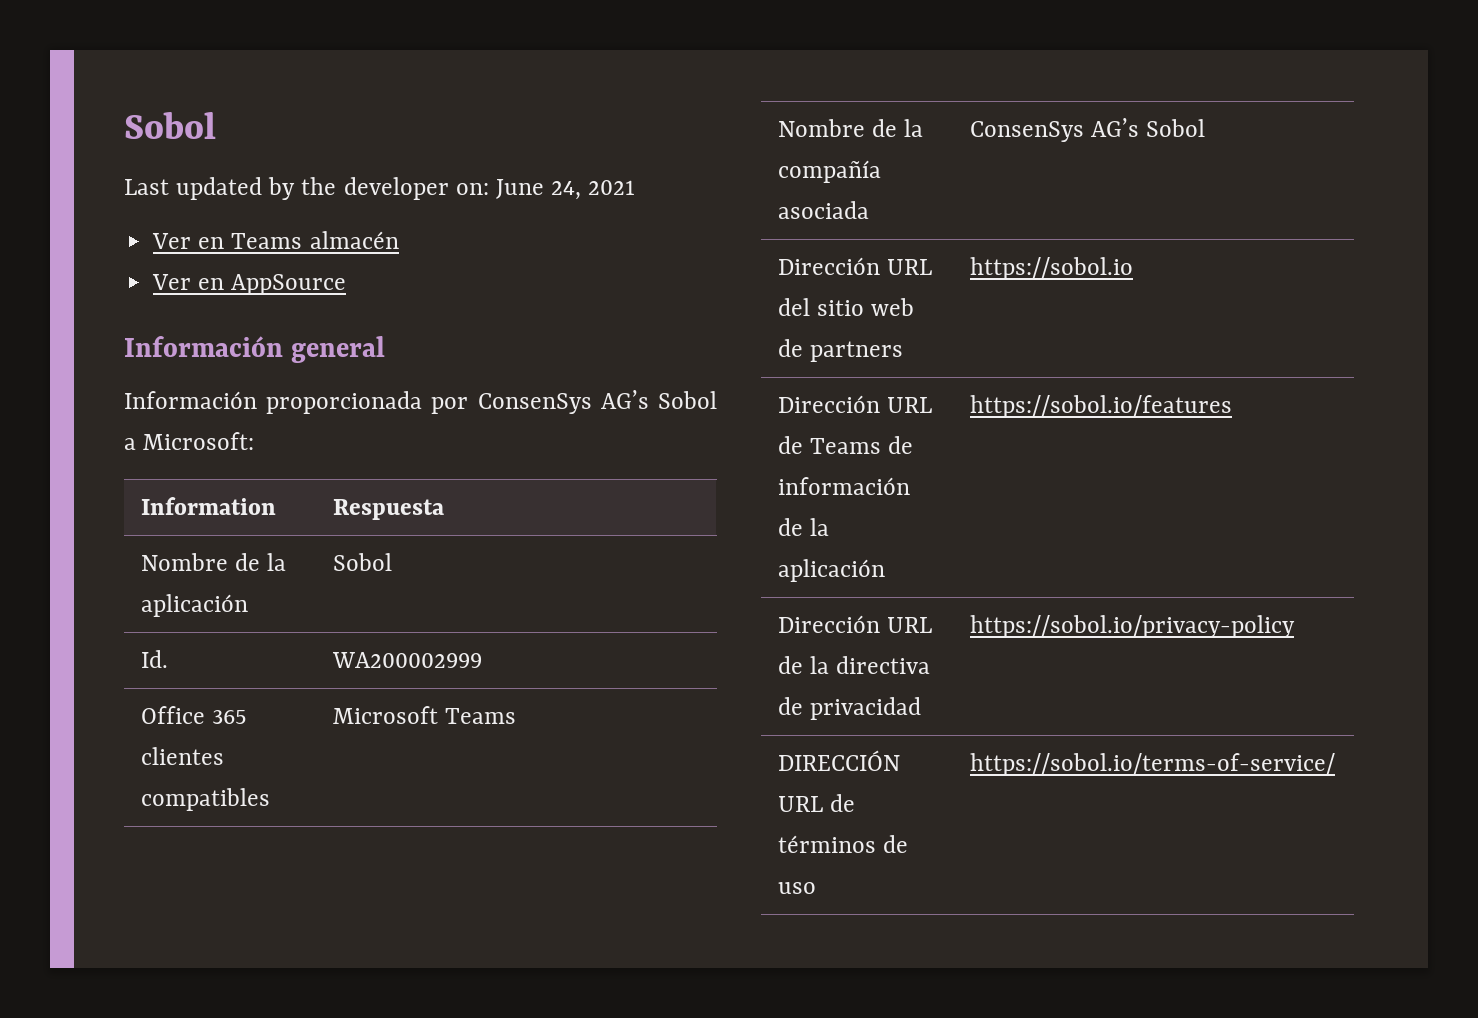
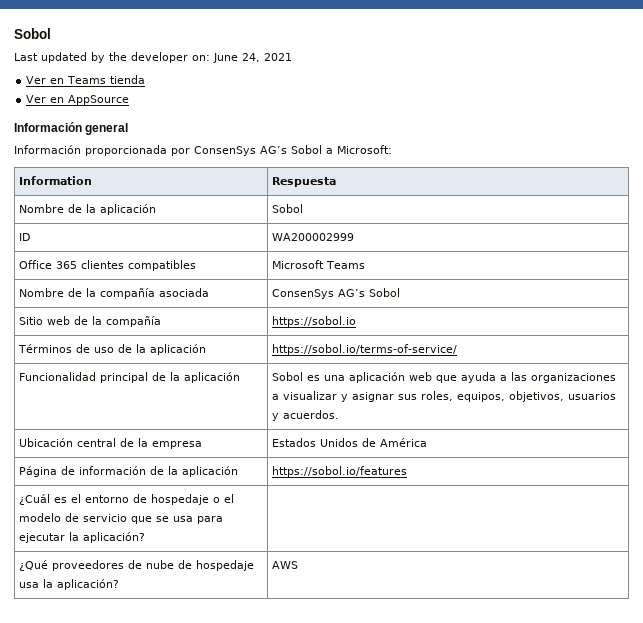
- Ver en Teams almacén
+ Ver en Teams tienda
- Id. | WA200002999
+ ID | WA200002999
- Dirección URL del sitio web de partners | https://sobol.io
- Dirección URL de Teams de información de la aplicación | https://sobol.io/features
+ Sitio web de la compañía | https://sobol.io
+ Términos de uso de la aplicación | https://sobol.io/terms-of-service/
+ Funcionalidad principal de la aplicación | Sobol es una aplicación web que ayuda a las organizaciones a visualizar y asignar sus roles, equipos, objetivos, usuarios y acuerdos.
+ Ubicación central de la empresa | Estados Unidos de América
+ Página de información de la aplicación | https://sobol.io/features
- Dirección URL de la directiva de privacidad | https://sobol.io/privacy-policy
- DIRECCIÓN URL de términos de uso | https://sobol.io/terms-of-service/
+ ¿Cuál es el entorno de hospedaje o el modelo de servicio que se usa para ejecutar la aplicación? |
+ ¿Qué proveedores de nube de hospedaje usa la aplicación? | AWS

